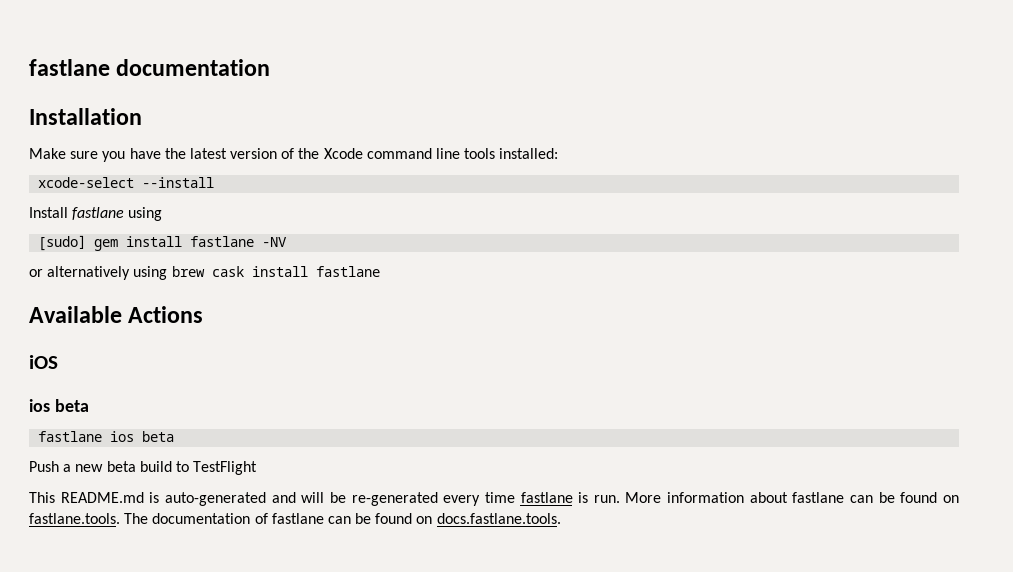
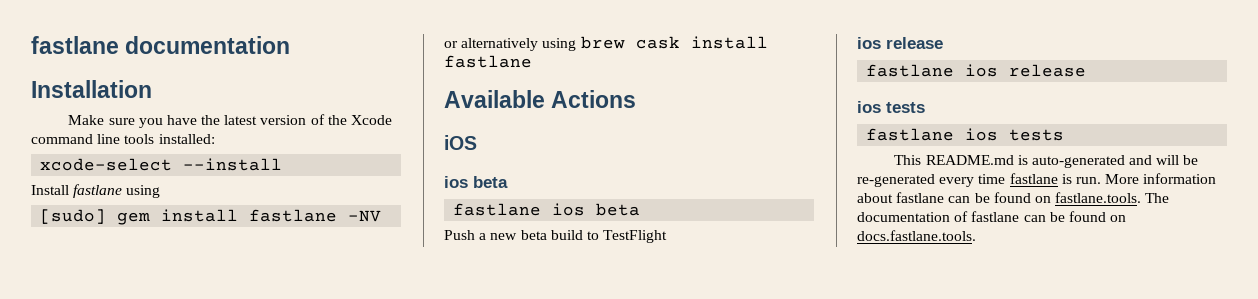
  Push a new beta build to TestFlight
+ ios release
+ fastlane ios release
+ ios tests
+ fastlane ios tests

